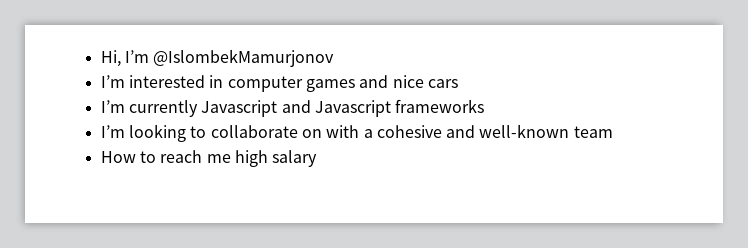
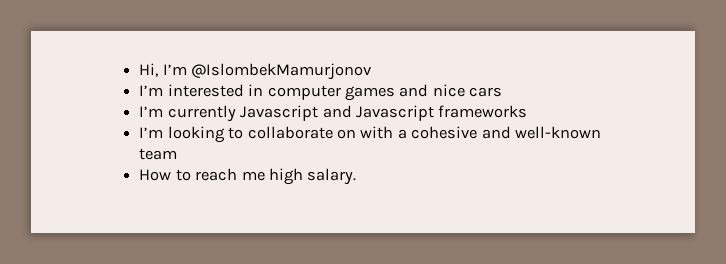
- How to reach me high salary
+ How to reach me high salary.

